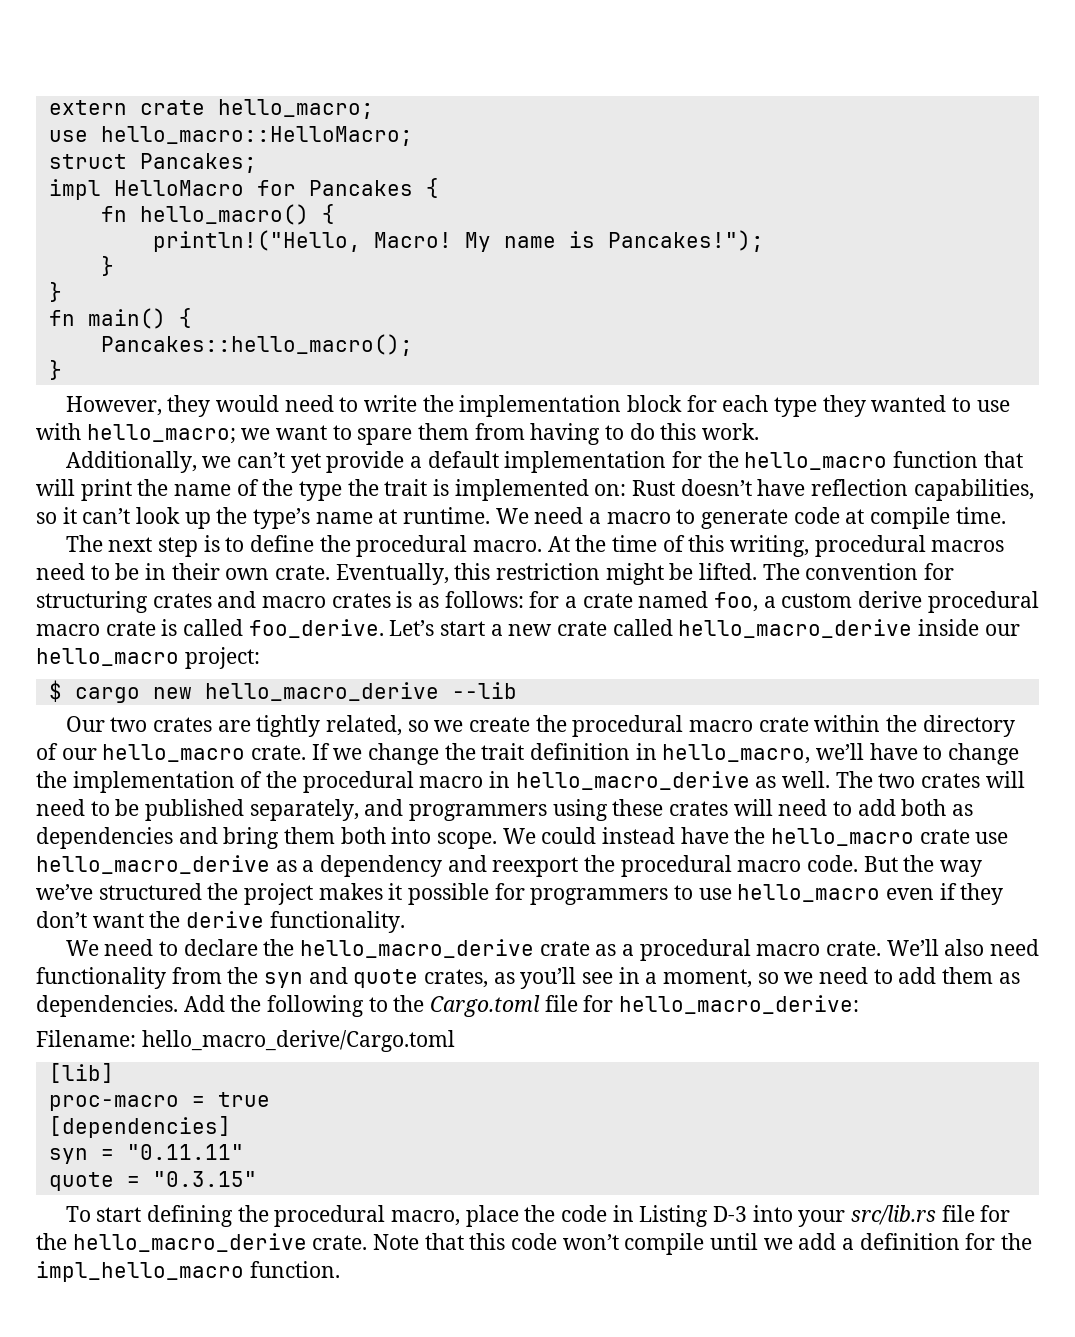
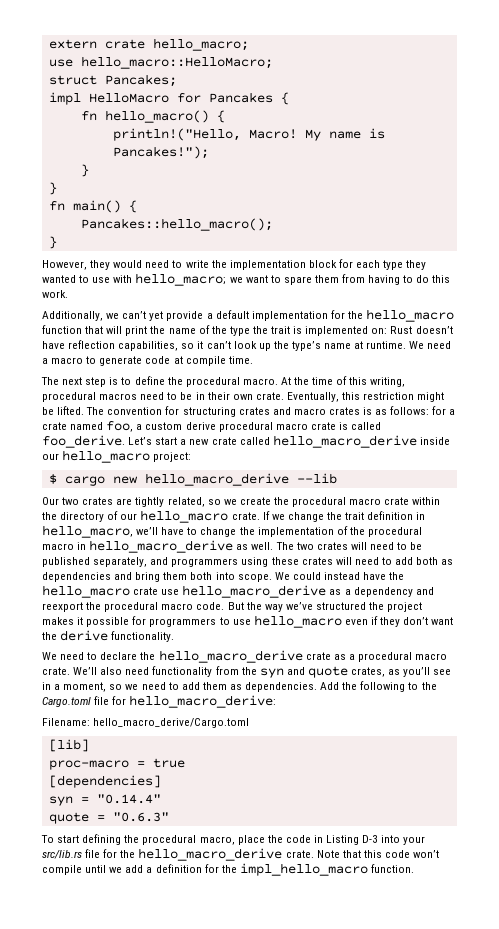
- syn = "0.11.11"
+ syn = "0.14.4"
- quote = "0.3.15"
+ quote = "0.6.3"

